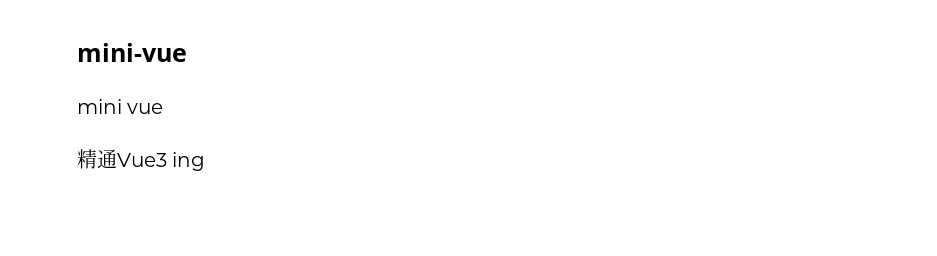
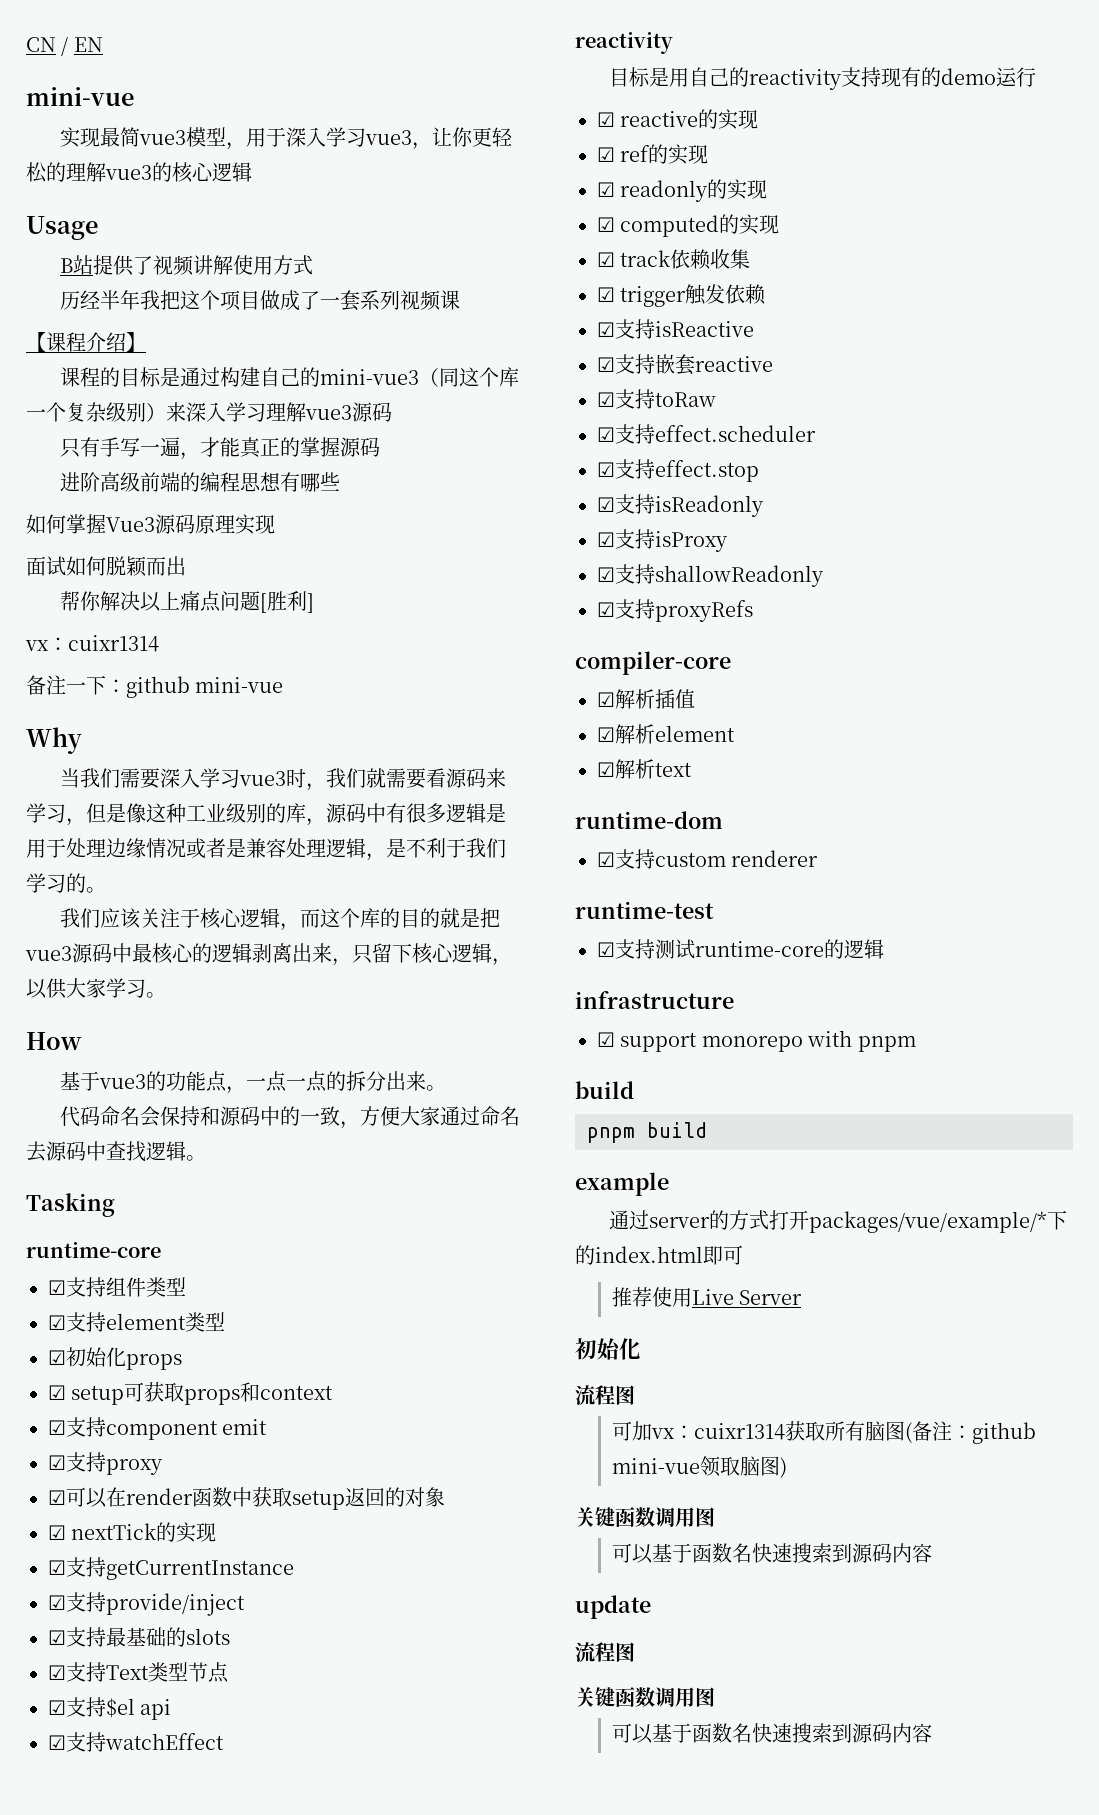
+ CN / EN
  mini-vue
- mini vue
- 精通Vue3 ing
+ 实现最简vue3模型，用于深入学习vue3，让你更轻松的理解vue3的核心逻辑
+ Usage
+ B站提供了视频讲解使用方式
+ 历经半年我把这个项目做成了一套系列视频课
+ 【课程介绍】
+ 课程的目标是通过构建自己的mini-vue3（同这个库一个复杂级别）来深入学习理解vue3源码
+ 只有手写一遍，才能真正的掌握源码
+ 进阶高级前端的编程思想有哪些
+ 如何掌握Vue3源码原理实现
+ 面试如何脱颖而出
+ 帮你解决以上痛点问题[胜利]
+ vx：cuixr1314
+ 备注一下：github mini-vue
+ Why
+ 当我们需要深入学习vue3时，我们就需要看源码来学习，但是像这种工业级别的库，源码中有很多逻辑是用于处理边缘情况或者是兼容处理逻辑，是不利于我们学习的。
+ 我们应该关注于核心逻辑，而这个库的目的就是把vue3源码中最核心的逻辑剥离出来，只留下核心逻辑，以供大家学习。
+ How
+ 基于vue3的功能点，一点一点的拆分出来。
+ 代码命名会保持和源码中的一致，方便大家通过命名去源码中查找逻辑。
+ Tasking
+ runtime-core
+ ☑支持组件类型
+ ☑支持element类型
+ ☑初始化props
+ ☑ setup可获取props和context
+ ☑支持component emit
+ ☑支持proxy
+ ☑可以在render函数中获取setup返回的对象
+ ☑ nextTick的实现
+ ☑支持getCurrentInstance
+ ☑支持provide/inject
+ ☑支持最基础的slots
+ ☑支持Text类型节点
+ ☑支持$el api
+ ☑支持watchEffect
+ reactivity
+ 目标是用自己的reactivity支持现有的demo运行
+ ☑ reactive的实现
+ ☑ ref的实现
+ ☑ readonly的实现
+ ☑ computed的实现
+ ☑ track依赖收集
+ ☑ trigger触发依赖
+ ☑支持isReactive
+ ☑支持嵌套reactive
+ ☑支持toRaw
+ ☑支持effect.scheduler
+ ☑支持effect.stop
+ ☑支持isReadonly
+ ☑支持isProxy
+ ☑支持shallowReadonly
+ ☑支持proxyRefs
+ compiler-core
+ ☑解析插值
+ ☑解析element
+ ☑解析text
+ runtime-dom
+ ☑支持custom renderer
+ runtime-test
+ ☑支持测试runtime-core的逻辑
+ infrastructure
+ ☑ support monorepo with pnpm
+ build
+ pnpm build
+ example
+ 通过server的方式打开packages/vue/example/*下的index.html即可
+ 推荐使用Live Server
+ 初始化
+ 流程图
+ 可加vx：cuixr1314获取所有脑图(备注：github mini-vue领取脑图)
+ 关键函数调用图
+ 可以基于函数名快速搜索到源码内容
+ update
+ 流程图
+ 关键函数调用图
+ 可以基于函数名快速搜索到源码内容

